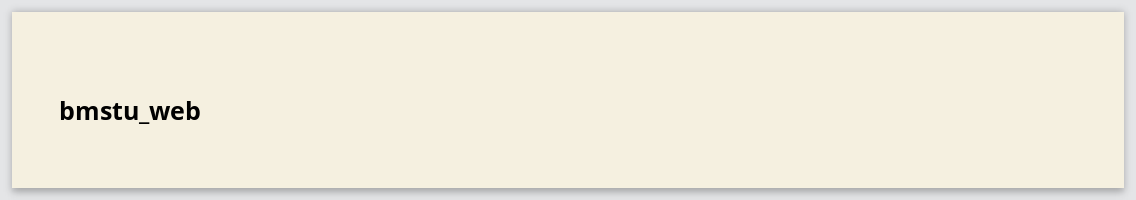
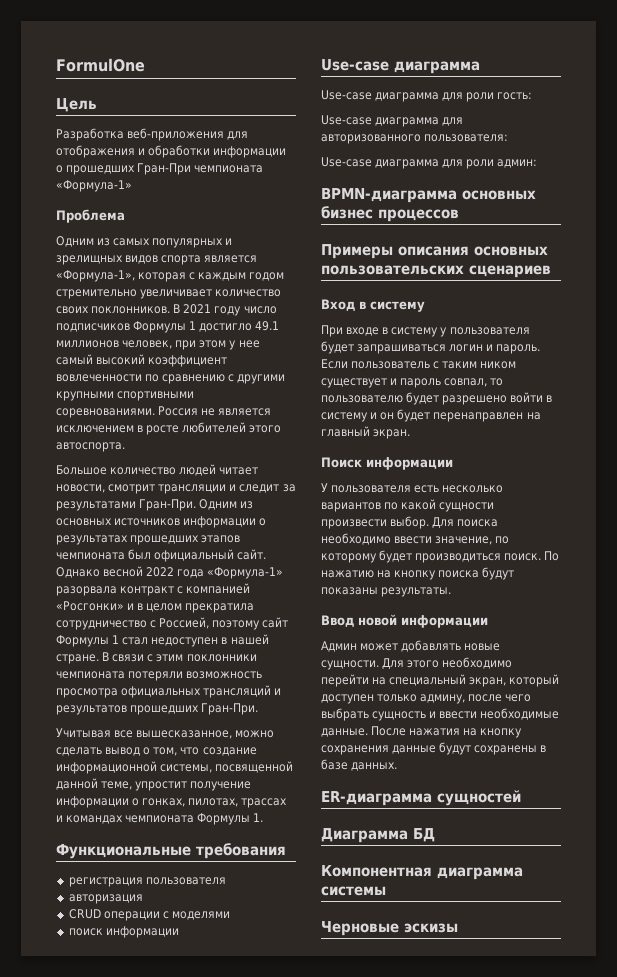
- bmstu_web
+ FormulOne
+ Цель
+ Разработка веб-приложения для отображения и обработки информации о прошедших Гран-При чемпионата «Формула-1»
+ Проблема
+ Одним из самых популярных и зрелищных видов спорта является «Формула-1», которая с каждым годом стремительно увеличивает количество своих поклонников. В 2021 году число подписчиков Формулы 1 достигло 49.1 миллионов человек, при этом у нее самый высокий коэффициент вовлеченности по сравнению с другими крупными спортивными соревнованиями. Россия не является исключением в росте любителей этого автоспорта.
+ Большое количество людей читает новости, смотрит трансляции и следит за результатами Гран-При. Одним из основных источников информации о результатах прошедших этапов чемпионата был официальный сайт. Однако весной 2022 года «Формула-1» разорвала контракт с компанией «Росгонки» и в целом прекратила сотрудничество с Россией, поэтому сайт Формулы 1 стал недоступен в нашей стране. В связи с этим поклонники чемпионата потеряли возможность просмотра официальных трансляций и результатов прошедших Гран-При.
+ Учитывая все вышесказанное, можно сделать вывод о том, что создание информационной системы, посвященной данной теме, упростит получение информации о гонках, пилотах, трассах и командах чемпионата Формулы 1.
+ Функциональные требования
+ регистрация пользователя
+ авторизация
+ CRUD операции с моделями
+ поиск информации
+ Use-case диаграмма
+ Use-case диаграмма для роли гость:
+ Use-case диаграмма для авторизованного пользователя:
+ Use-case диаграмма для роли админ:
+ BPMN-диаграмма основных бизнес процессов
+ Примеры описания основных пользовательских сценариев
+ Вход в систему
+ При входе в систему у пользователя будет запрашиваться логин и пароль. Если пользователь с таким ником существует и пароль совпал, то пользователю будет разрешено войти в систему и он будет перенаправлен на главный экран.
+ Поиск информации
+ У пользователя есть несколько вариантов по какой сущности произвести выбор. Для поиска необходимо ввести значение, по которому будет производиться поиск. По нажатию на кнопку поиска будут показаны результаты.
+ Ввод новой информации
+ Админ может добавлять новые сущности. Для этого необходимо перейти на специальный экран, который доступен только админу, после чего выбрать сущность и ввести необходимые данные. После нажатия на кнопку сохранения данные будут сохранены в базе данных.
+ ER-диаграмма сущностей
+ Диаграмма БД
+ Компонентная диаграмма системы
+ Черновые эскизы

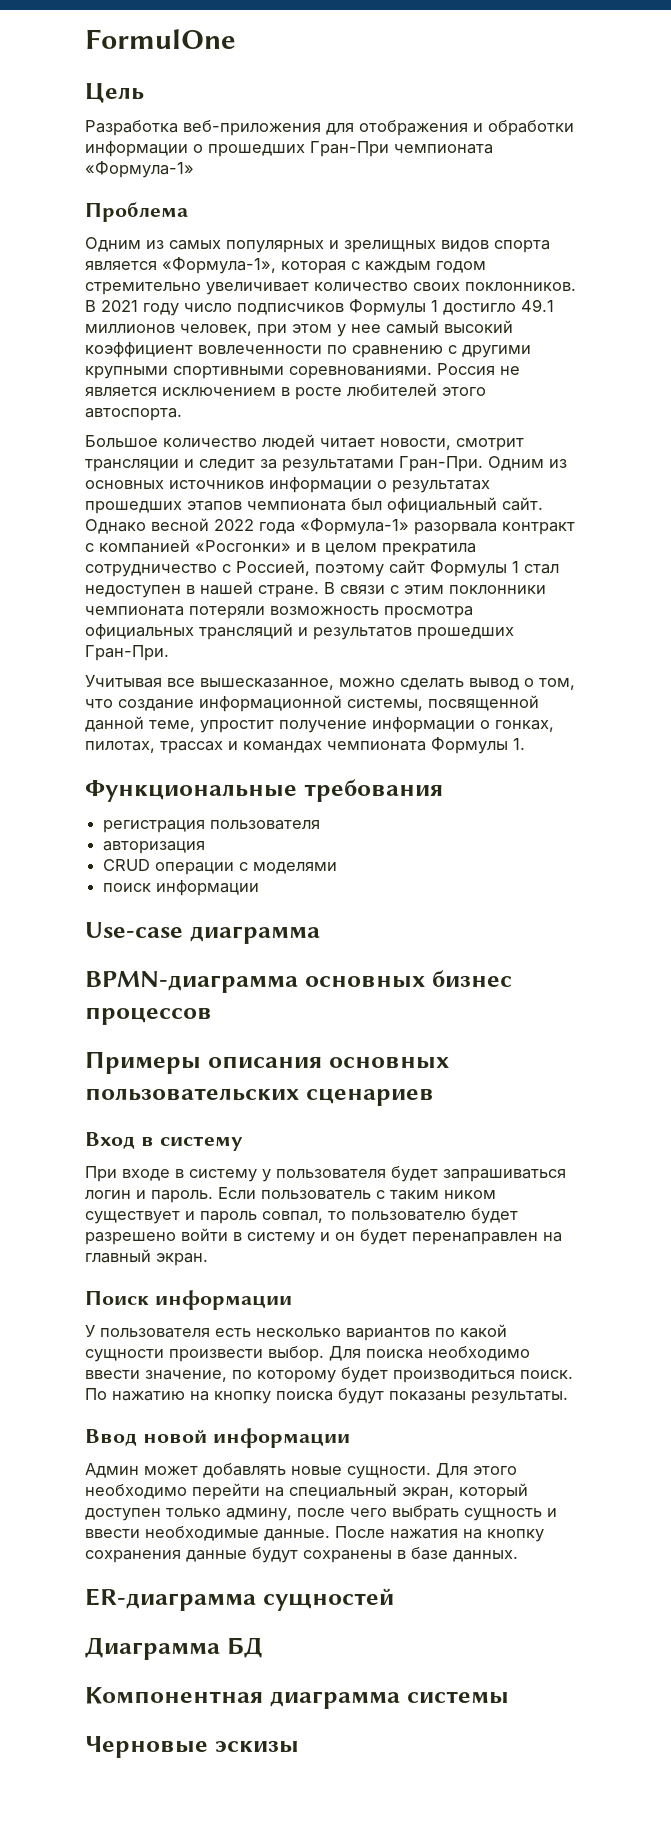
- Use-case диаграмма для роли гость:
- Use-case диаграмма для авторизованного пользователя:
- Use-case диаграмма для роли админ:

